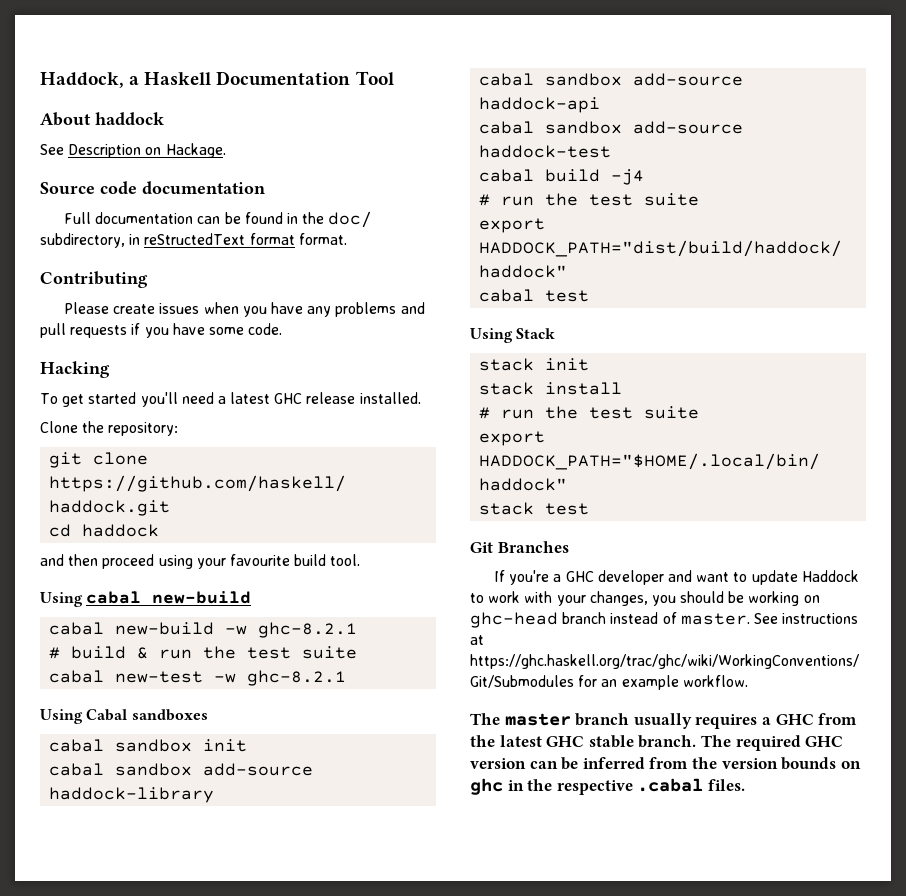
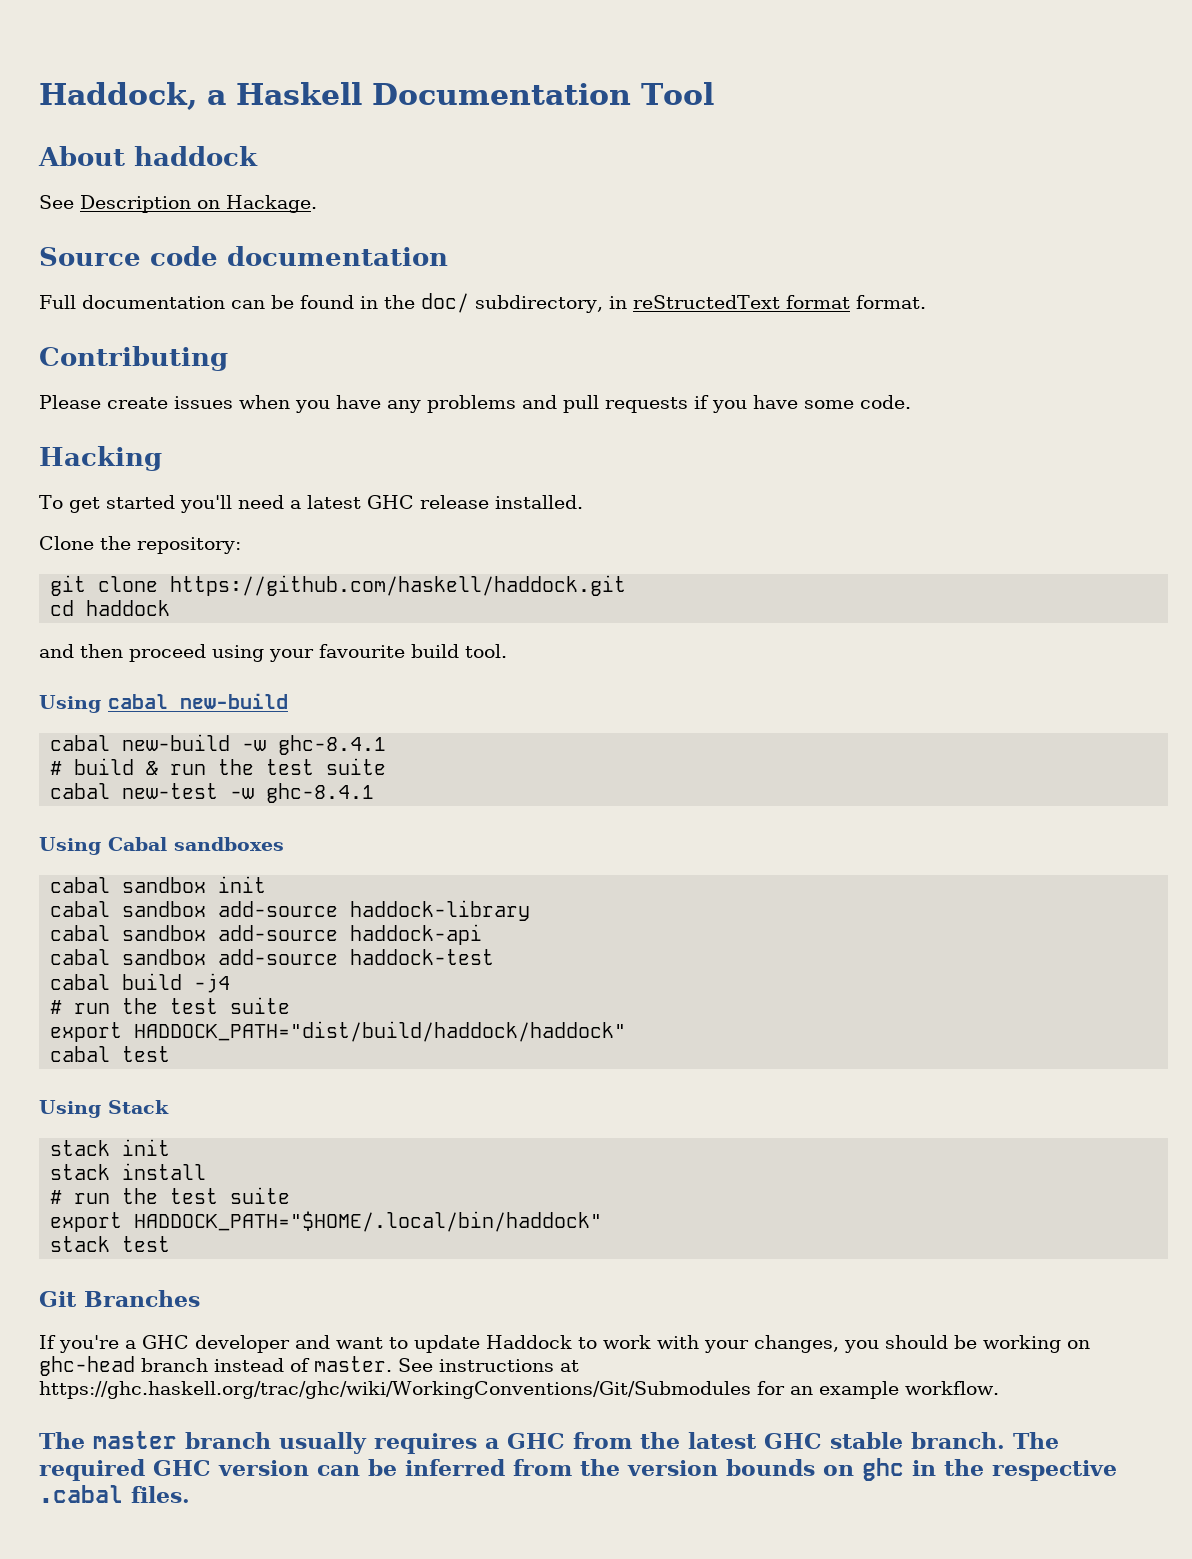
- cabal new-build -w ghc-8.2.1
+ cabal new-build -w ghc-8.4.1
- cabal new-test -w ghc-8.2.1
+ cabal new-test -w ghc-8.4.1

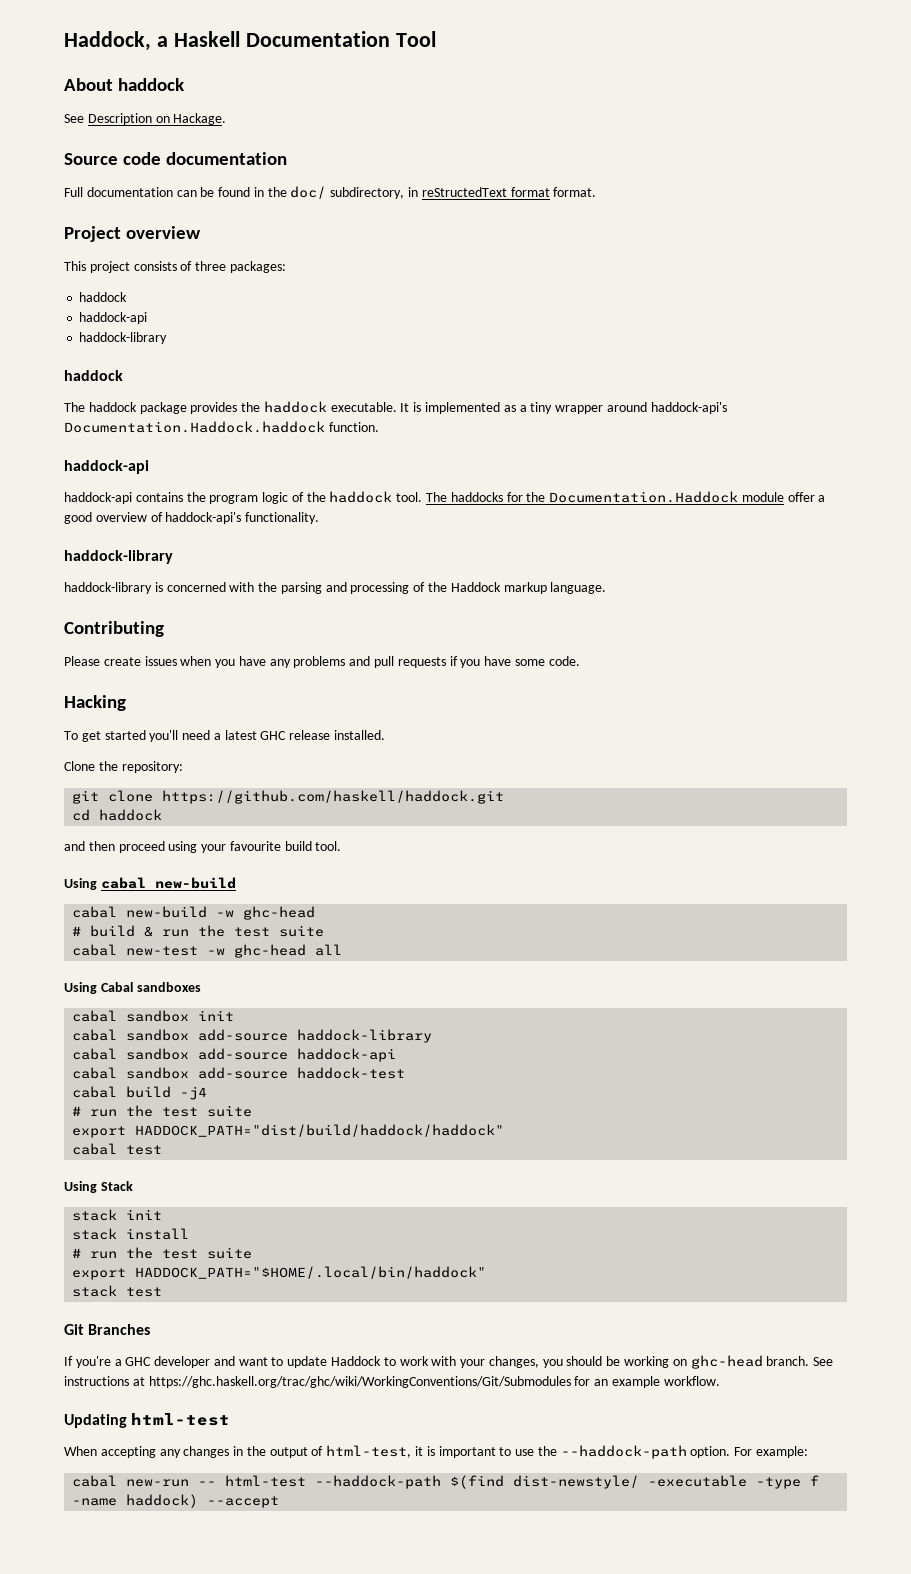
+ Project overview
+ This project consists of three packages:
+ haddock
+ haddock-api
+ haddock-library
+ haddock
+ The haddock package provides the haddock executable. It is implemented as a tiny wrapper around haddock-api's Documentation.Haddock.haddock function.
+ haddock-api
+ haddock-api contains the program logic of the haddock tool. The haddocks for the Documentation.Haddock module offer a good overview of haddock-api's functionality.
+ haddock-library
+ haddock-library is concerned with the parsing and processing of the Haddock markup language.
- cabal new-build -w ghc-8.4.1
+ cabal new-build -w ghc-head
- cabal new-test -w ghc-8.4.1
+ cabal new-test -w ghc-head all
- If you're a GHC developer and want to update Haddock to work with your changes, you should be working on ghc-head branch instead of master.
+ If you're a GHC developer and want to update Haddock to work with your changes, you should be working on ghc-head branch.
- The master branch usually requires a GHC from the latest GHC stable branch. The required GHC version can be inferred from the version bounds on ghc in the respective .cabal files.
+ Updating html-test
+ When accepting any changes in the output of html-test, it is important to use the --haddock-path option. For example:
+ cabal new-run -- html-test --haddock-path $(find dist-newstyle/ -executable -type f -name haddock) --accept

